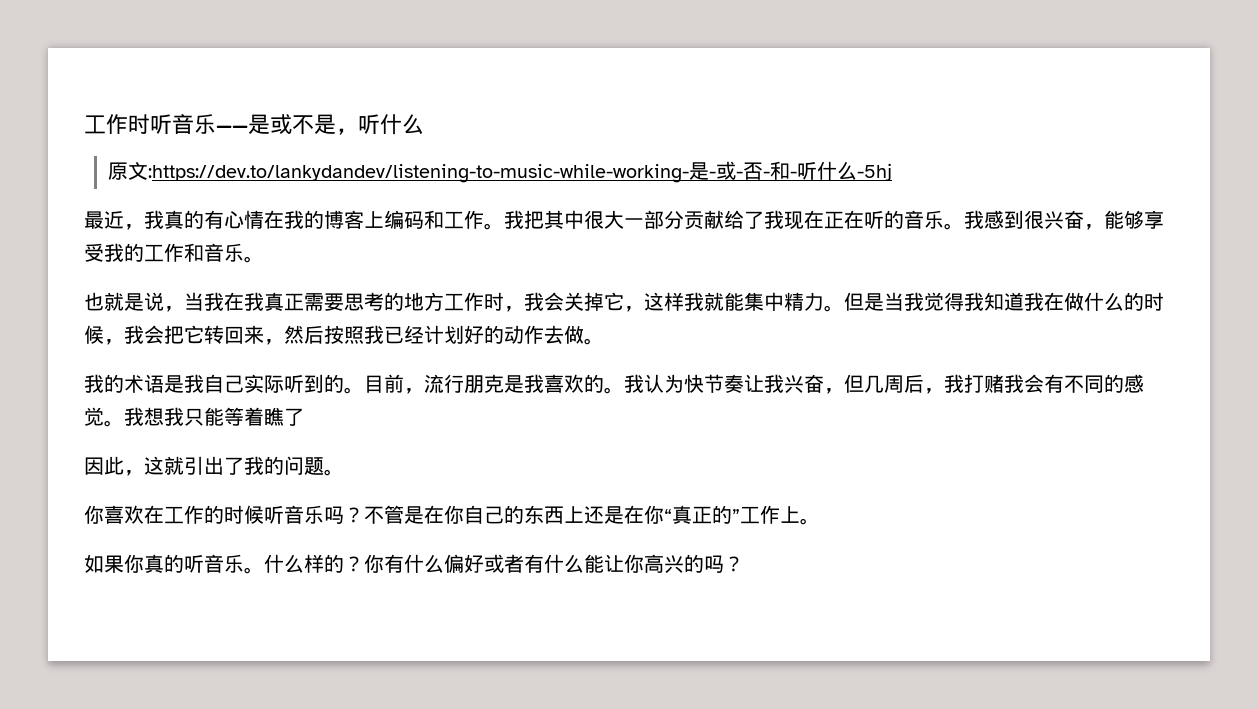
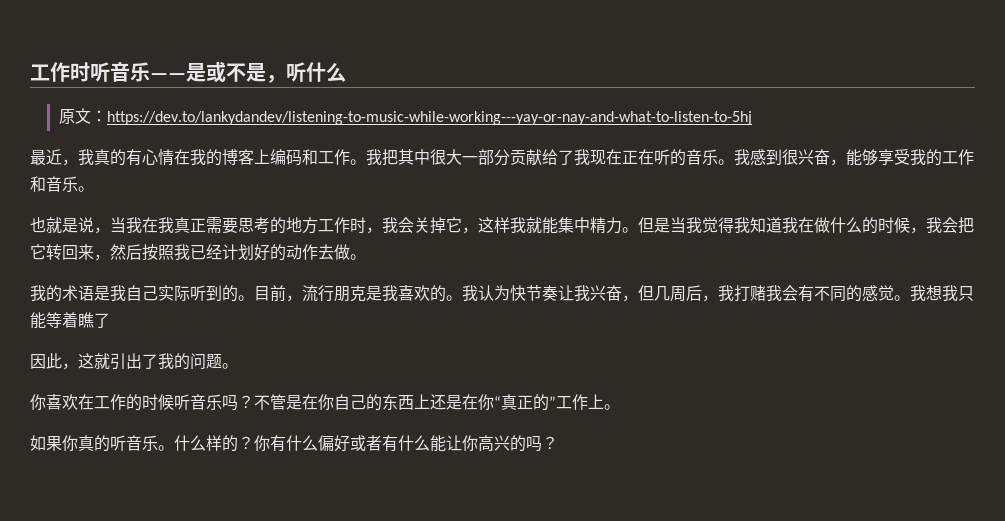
- 原文:https://dev.to/lankydandev/listening-to-music-while-working-是-或-否-和-听什么-5hj
+ 原文：https://dev.to/lankydandev/listening-to-music-while-working---yay-or-nay-and-what-to-listen-to-5hj

